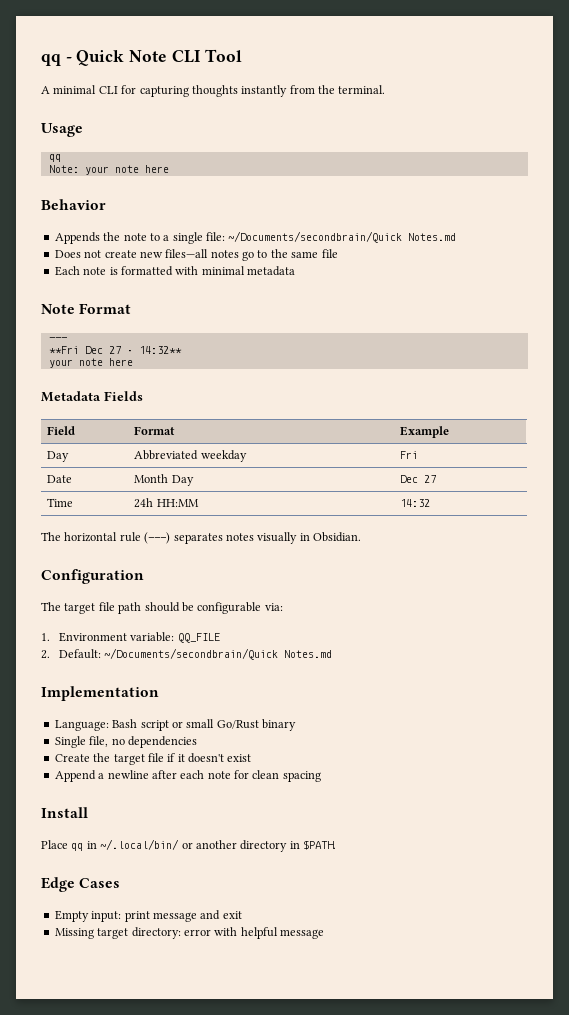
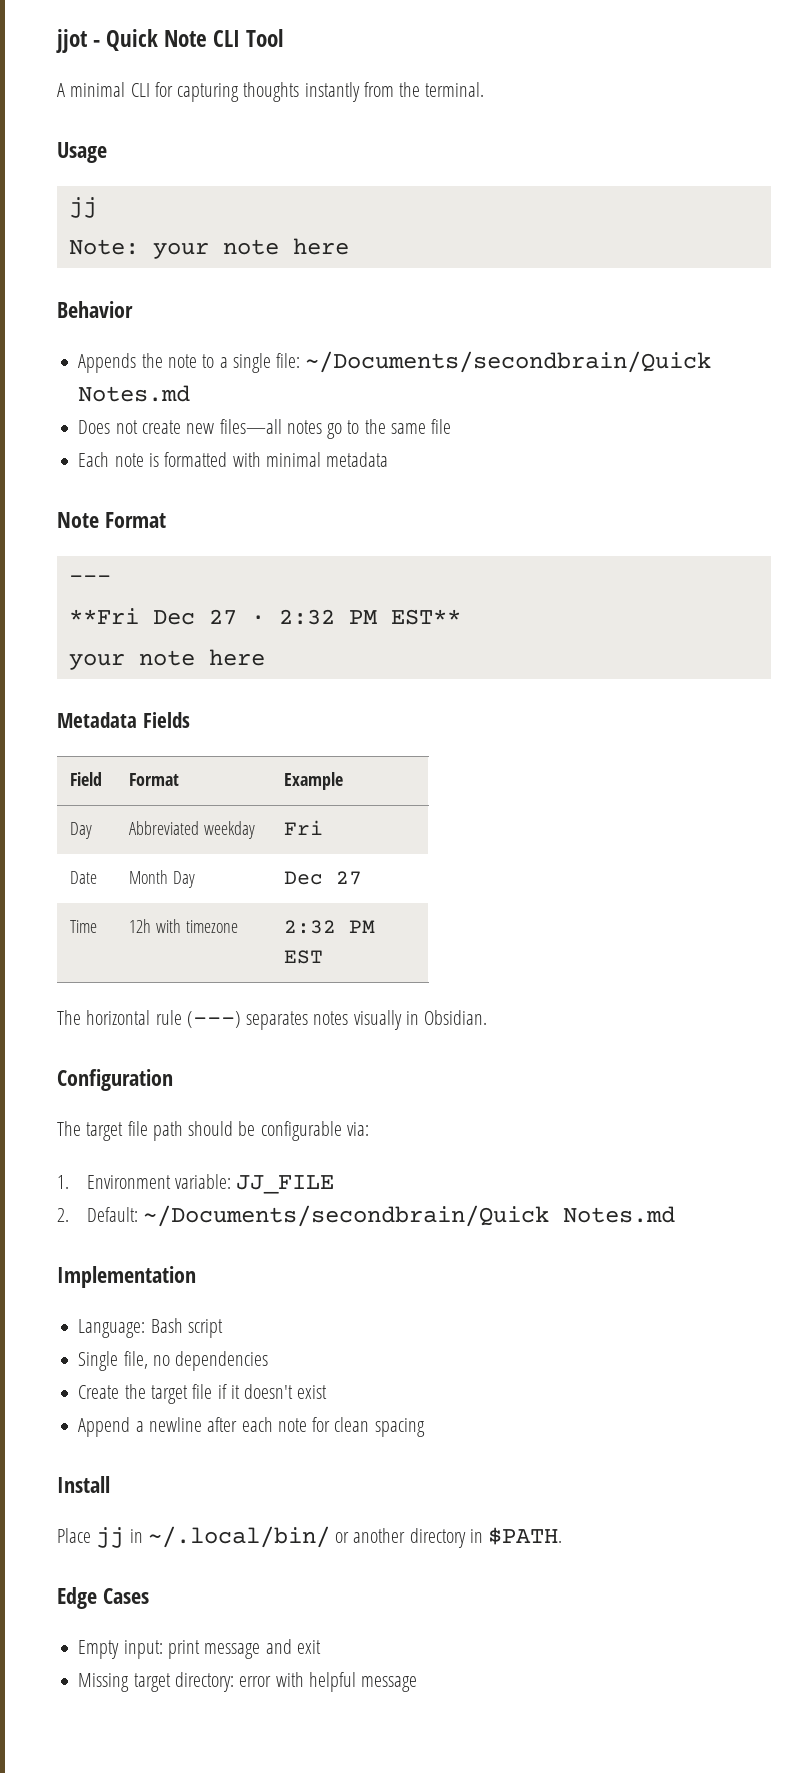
- qq - Quick Note CLI Tool
+ jjot - Quick Note CLI Tool
  Usage
- qq
+ jj
- **Fri Dec 27 · 14:32**
+ **Fri Dec 27 · 2:32 PM EST**
- Time | 24h HH:MM | 14:32
+ Time | 12h with timezone | 2:32 PM EST
- 1. Environment variable: QQ_FILE
+ 1. Environment variable: JJ_FILE
- Language: Bash script or small Go/Rust binary
+ Language: Bash script
- Place qq in ~/.local/bin/ or another directory in $PATH.
+ Place jj in ~/.local/bin/ or another directory in $PATH.

